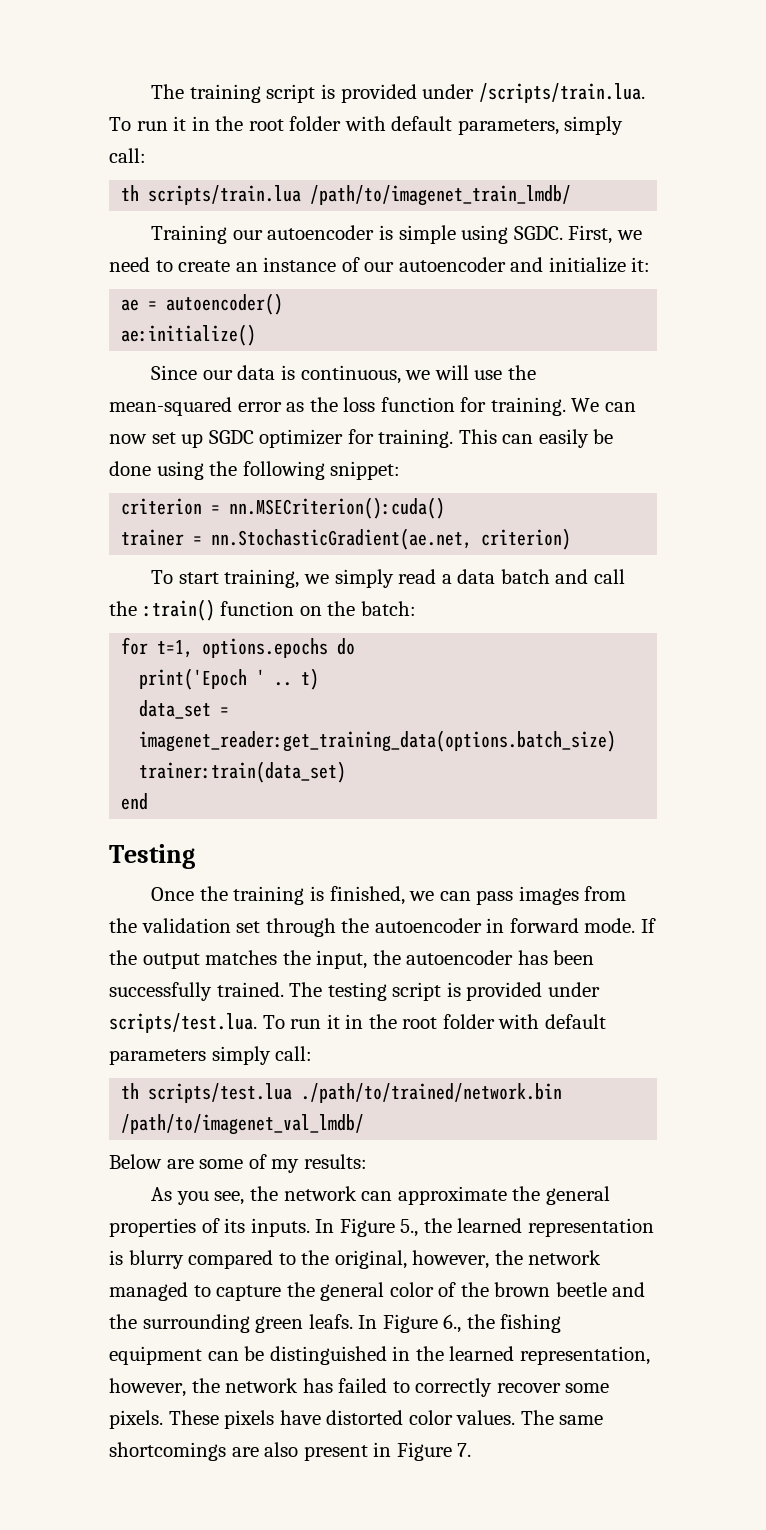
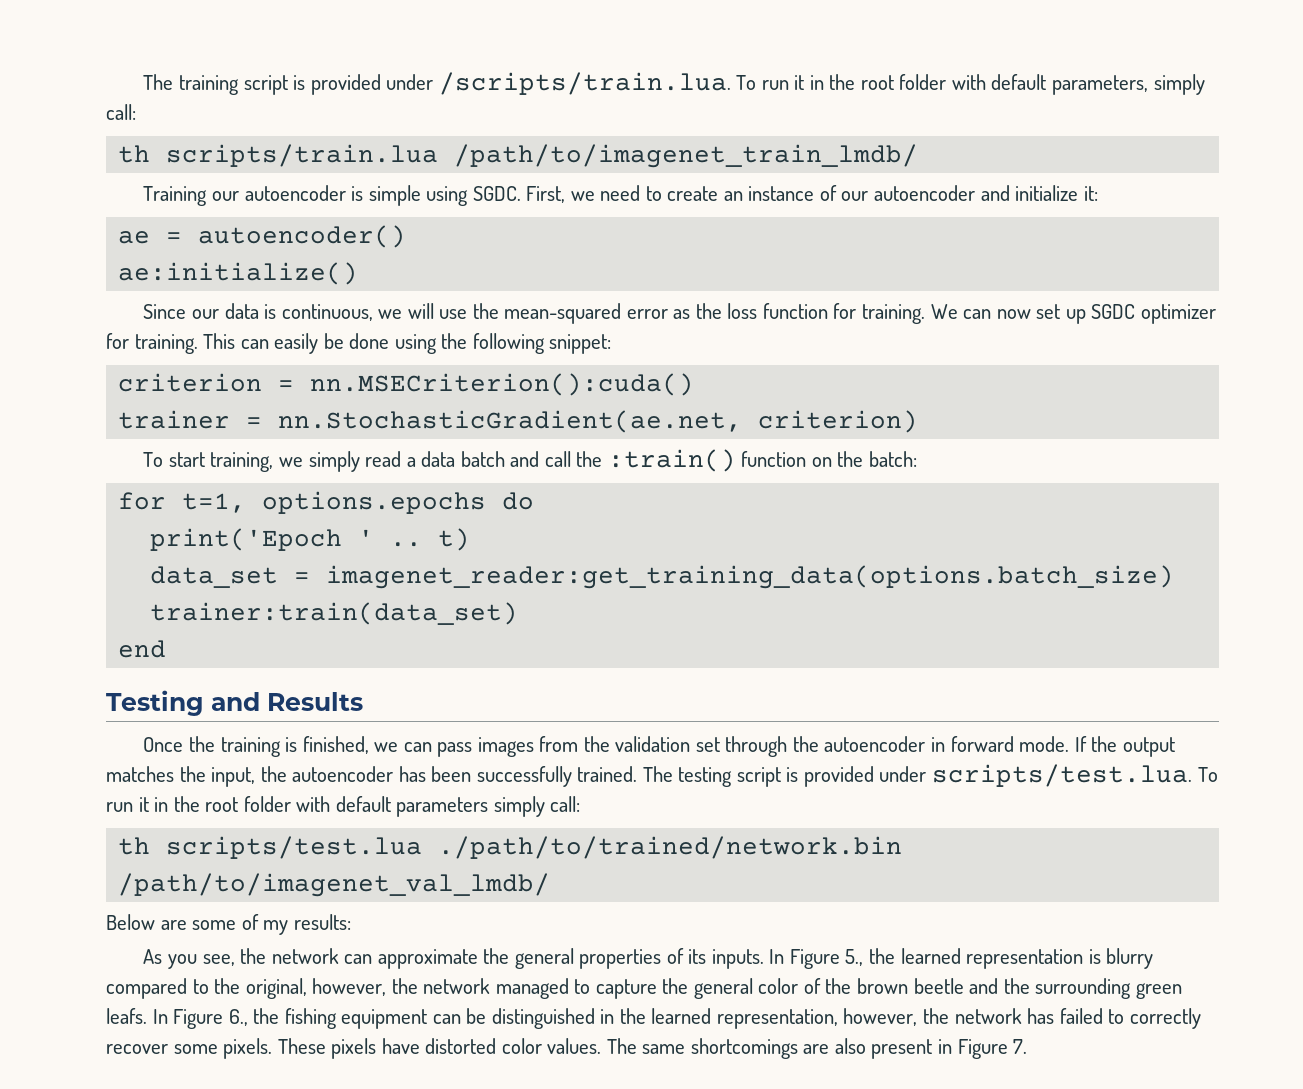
- Testing
+ Testing and Results

